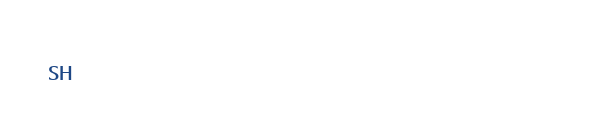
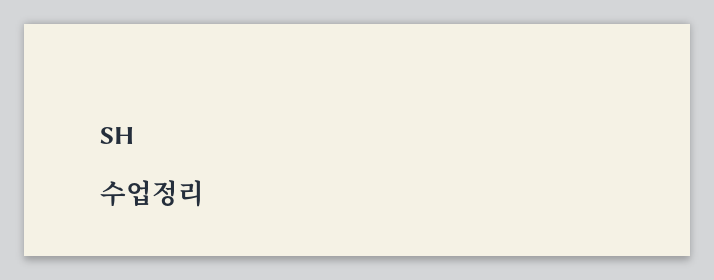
+ 수업정리

